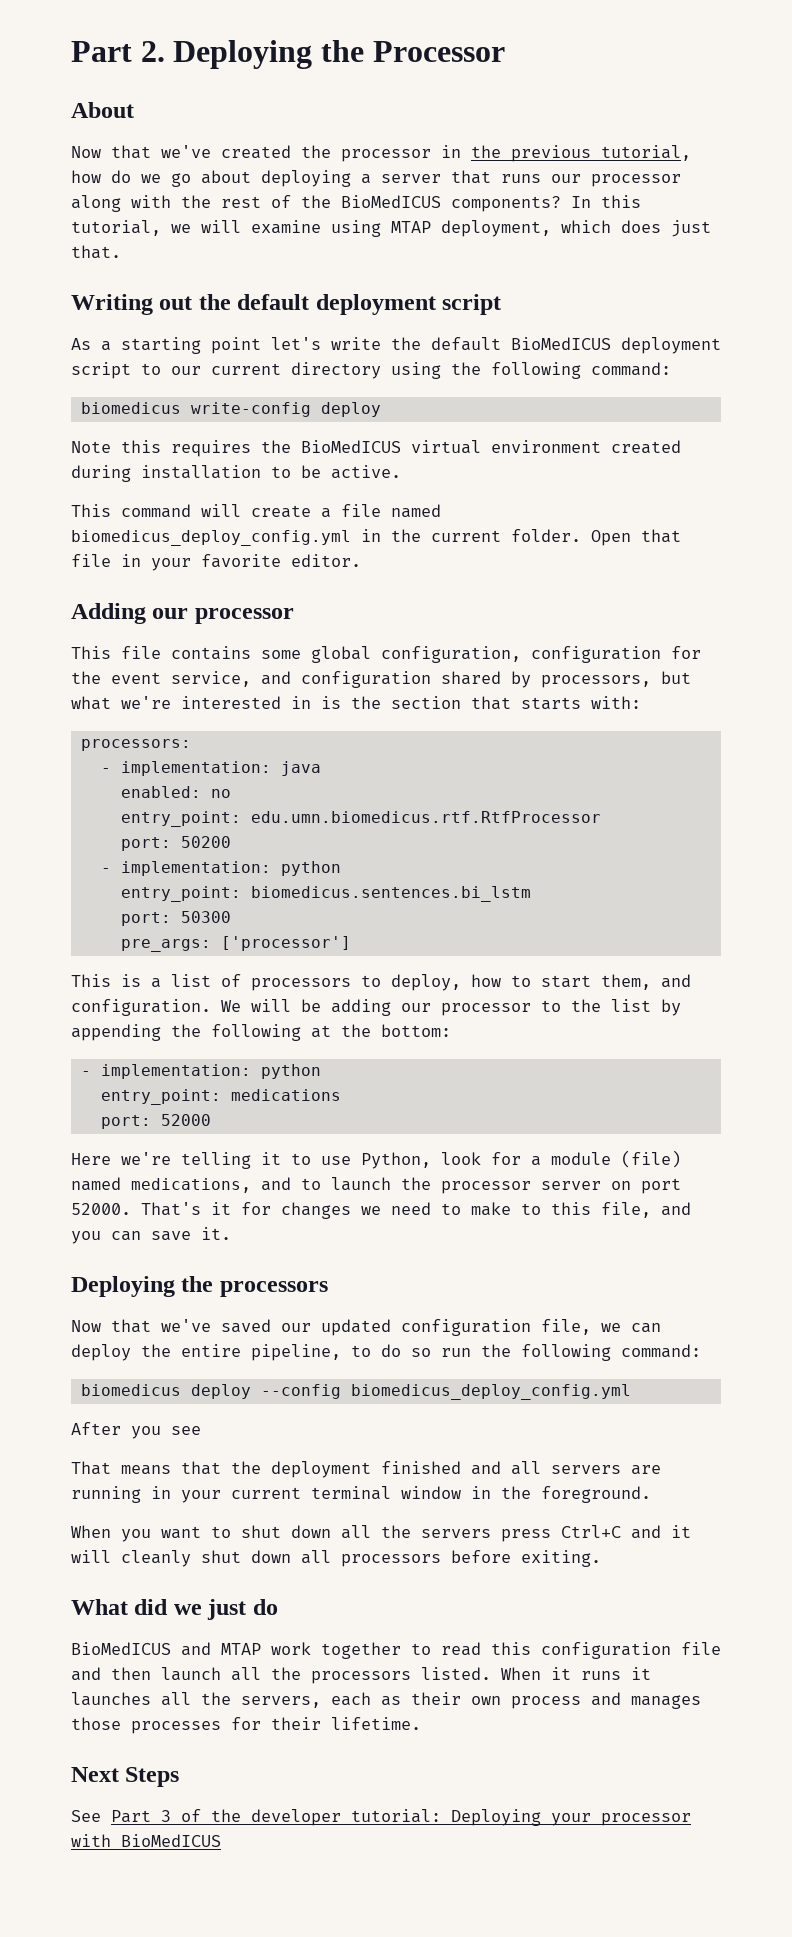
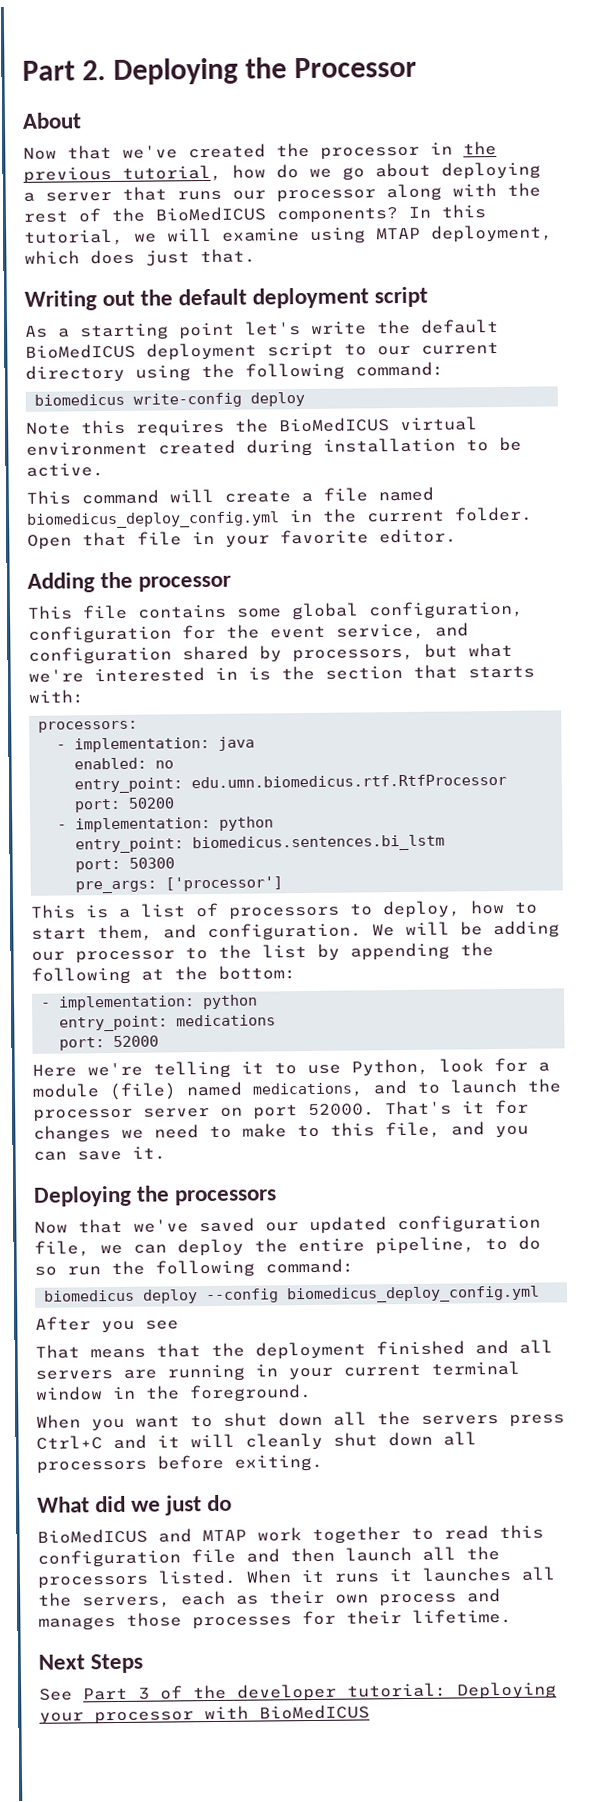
- Adding our processor
+ Adding the processor

